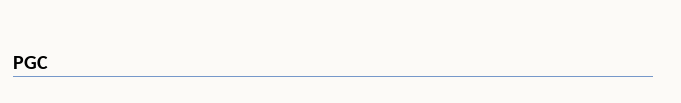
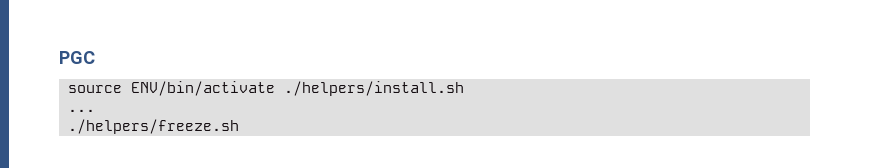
+ source ENV/bin/activate ./helpers/install.sh
+ ...
+ ./helpers/freeze.sh

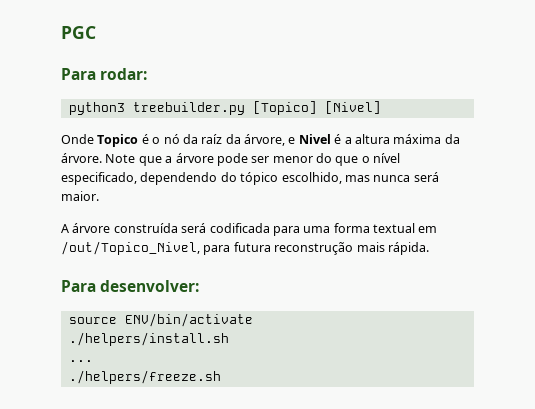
+ Para rodar:
+ python3 treebuilder.py [Topico] [Nivel]
+ Onde Topico é o nó da raíz da árvore, e Nivel é a altura máxima da árvore. Note que a árvore pode ser menor do que o nível especificado, dependendo do tópico escolhido, mas nunca será maior.
+ A árvore construída será codificada para uma forma textual em /out/Topico_Nivel, para futura reconstrução mais rápida.
+ Para desenvolver:
- source ENV/bin/activate ./helpers/install.sh
+ source ENV/bin/activate
+ ./helpers/install.sh

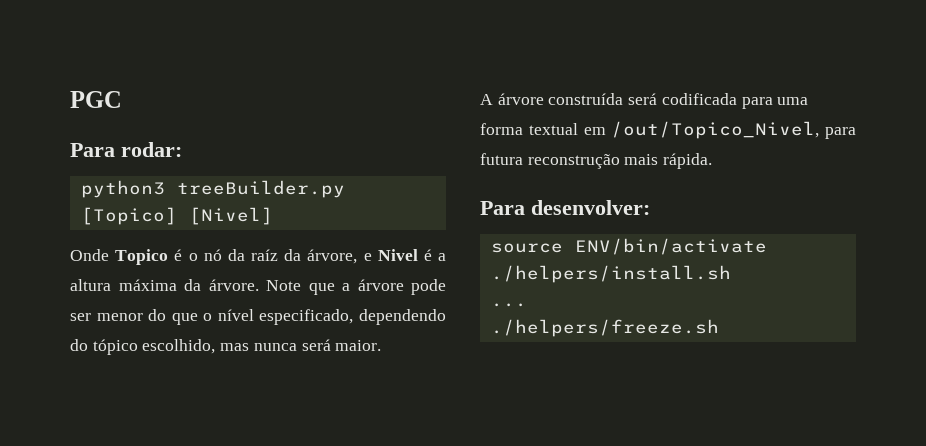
- python3 treebuilder.py [Topico] [Nivel]
+ python3 treeBuilder.py [Topico] [Nivel]

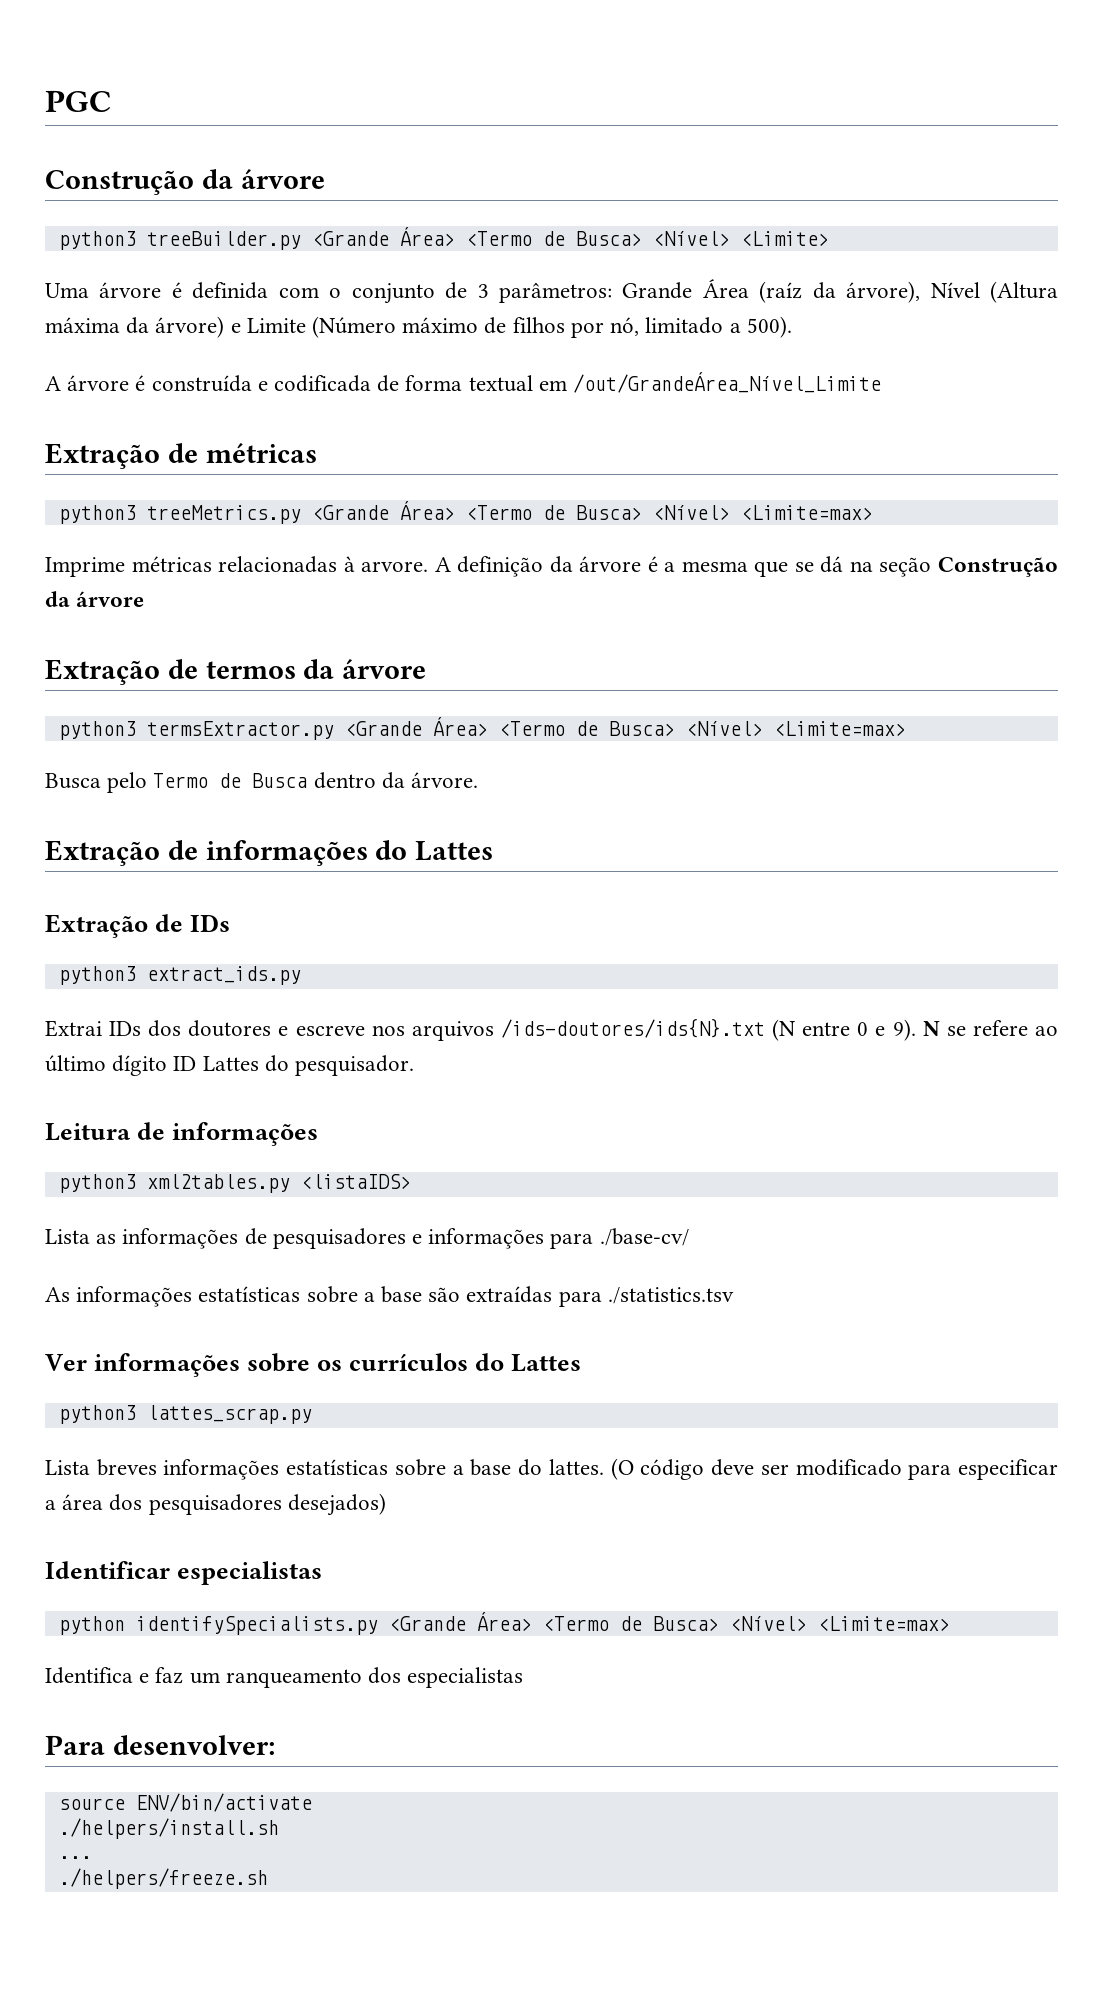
  PGC
- Para rodar:
+ Construção da árvore
- python3 treeBuilder.py [Topico] [Nivel]
- Onde Topico é o nó da raíz da árvore, e Nivel é a altura máxima da árvore. Note que a árvore pode ser menor do que o nível especificado, dependendo do tópico escolhido, mas nunca será maior.
- A árvore construída será codificada para uma forma textual em /out/Topico_Nivel, para futura reconstrução mais rápida.
+ python3 treeBuilder.py <Grande Área> <Termo de Busca> <Nível> <Limite>
+ Uma árvore é definida com o conjunto de 3 parâmetros: Grande Área (raíz da árvore), Nível (Altura máxima da árvore) e Limite (Número máximo de filhos por nó, limitado a 500).
+ A árvore é construída e codificada de forma textual em /out/GrandeÁrea_Nível_Limite
+ Extração de métricas
+ python3 treeMetrics.py <Grande Área> <Termo de Busca> <Nível> <Limite=max>
+ Imprime métricas relacionadas à arvore. A definição da árvore é a mesma que se dá na seção Construção da árvore
+ Extração de termos da árvore
+ python3 termsExtractor.py <Grande Área> <Termo de Busca> <Nível> <Limite=max>
+ Busca pelo Termo de Busca dentro da árvore.
+ Extração de informações do Lattes
+ Extração de IDs
+ python3 extract_ids.py
+ Extrai IDs dos doutores e escreve nos arquivos /ids-doutores/ids{N}.txt (N entre 0 e 9). N se refere ao último dígito ID Lattes do pesquisador.
+ Leitura de informações
+ python3 xml2tables.py <listaIDS>
+ Lista as informações de pesquisadores e informações para ./base-cv/
+ As informações estatísticas sobre a base são extraídas para ./statistics.tsv
+ Ver informações sobre os currículos do Lattes
+ python3 lattes_scrap.py
+ Lista breves informações estatísticas sobre a base do lattes. (O código deve ser modificado para especificar a área dos pesquisadores desejados)
+ Identificar especialistas
+ python identifySpecialists.py <Grande Área> <Termo de Busca> <Nível> <Limite=max>
+ Identifica e faz um ranqueamento dos especialistas

